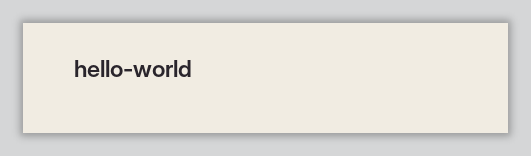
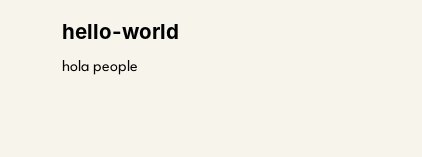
+ hola people

